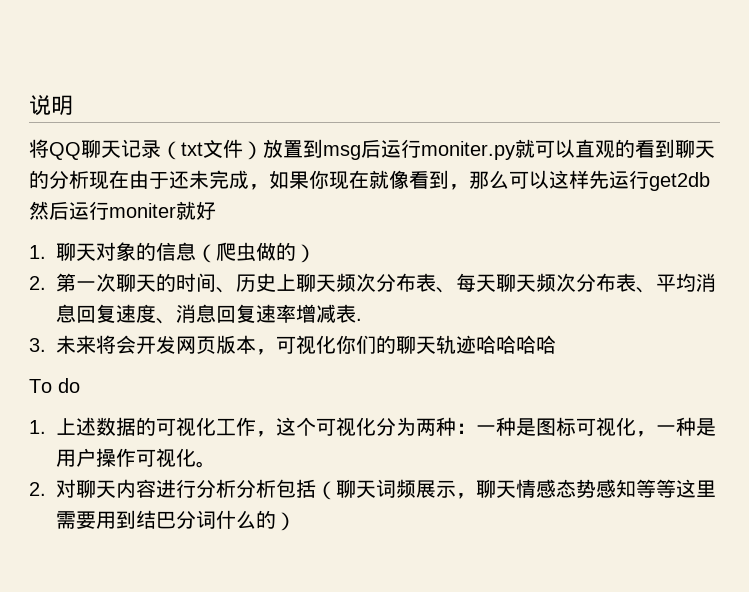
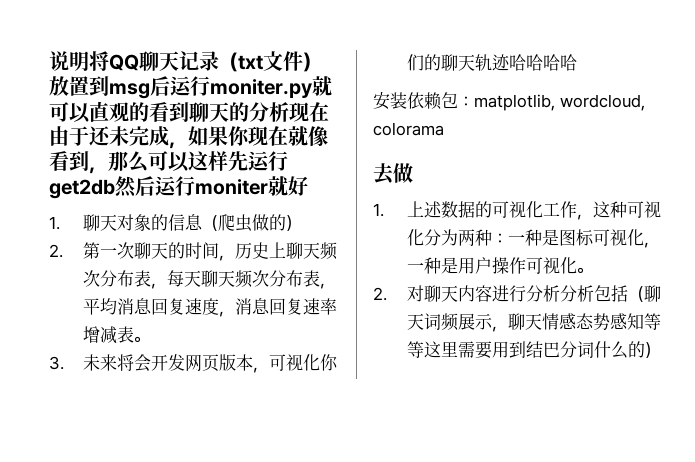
- 说明
- 将QQ聊天记录（txt文件）放置到msg后运行moniter.py就可以直观的看到聊天的分析现在由于还未完成，如果你现在就像看到，那么可以这样先运行get2db然后运行moniter就好
+ 说明将QQ聊天记录（txt文件）放置到msg后运行moniter.py就可以直观的看到聊天的分析现在由于还未完成，如果你现在就像看到，那么可以这样先运行get2db然后运行moniter就好
- 2.第一次聊天的时间、历史上聊天频次分布表、每天聊天频次分布表、平均消息回复速度、消息回复速率增减表.
+ 2.第一次聊天的时间，历史上聊天频次分布表，每天聊天频次分布表，平均消息回复速度，消息回复速率增减表。
- To do
+ 安装依赖包：matplotlib, wordcloud, colorama
+ 去做
- 1.上述数据的可视化工作，这个可视化分为两种：一种是图标可视化，一种是用户操作可视化。
+ 1.上述数据的可视化工作，这种可视化分为两种：一种是图标可视化，一种是用户操作可视化。

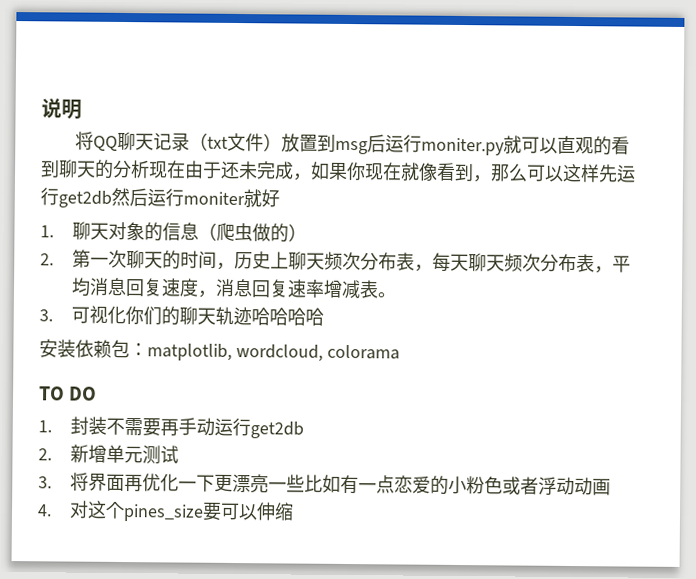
- 说明将QQ聊天记录（txt文件）放置到msg后运行moniter.py就可以直观的看到聊天的分析现在由于还未完成，如果你现在就像看到，那么可以这样先运行get2db然后运行moniter就好
+ 说明
+ 将QQ聊天记录（txt文件）放置到msg后运行moniter.py就可以直观的看到聊天的分析现在由于还未完成，如果你现在就像看到，那么可以这样先运行get2db然后运行moniter就好
- 3.未来将会开发网页版本，可视化你们的聊天轨迹哈哈哈哈
+ 3.可视化你们的聊天轨迹哈哈哈哈
- 去做
- 1.上述数据的可视化工作，这种可视化分为两种：一种是图标可视化，一种是用户操作可视化。
- 2.对聊天内容进行分析分析包括（聊天词频展示，聊天情感态势感知等等这里需要用到结巴分词什么的）
+ TO DO
+ 1.封装不需要再手动运行get2db
+ 2.新增单元测试
+ 3.将界面再优化一下更漂亮一些比如有一点恋爱的小粉色或者浮动动画
+ 4.对这个pines_size要可以伸缩

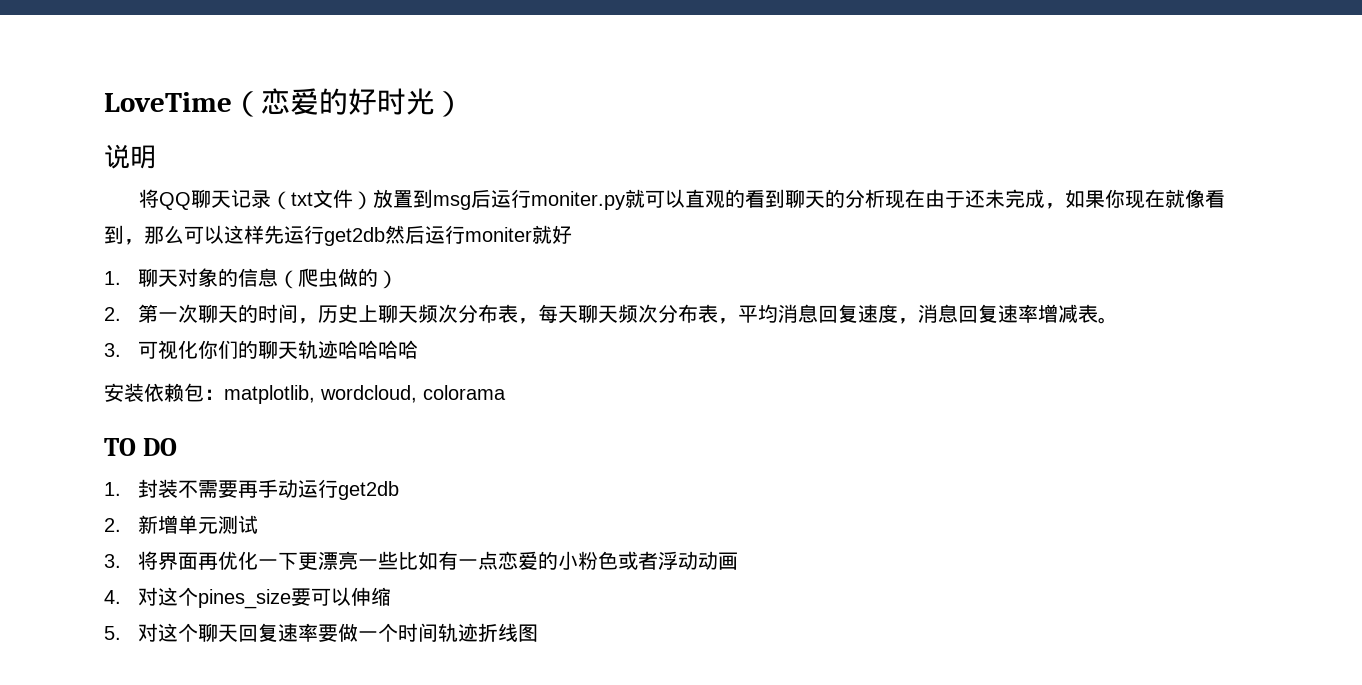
+ LoveTime（恋爱的好时光）
+ 5.对这个聊天回复速率要做一个时间轨迹折线图

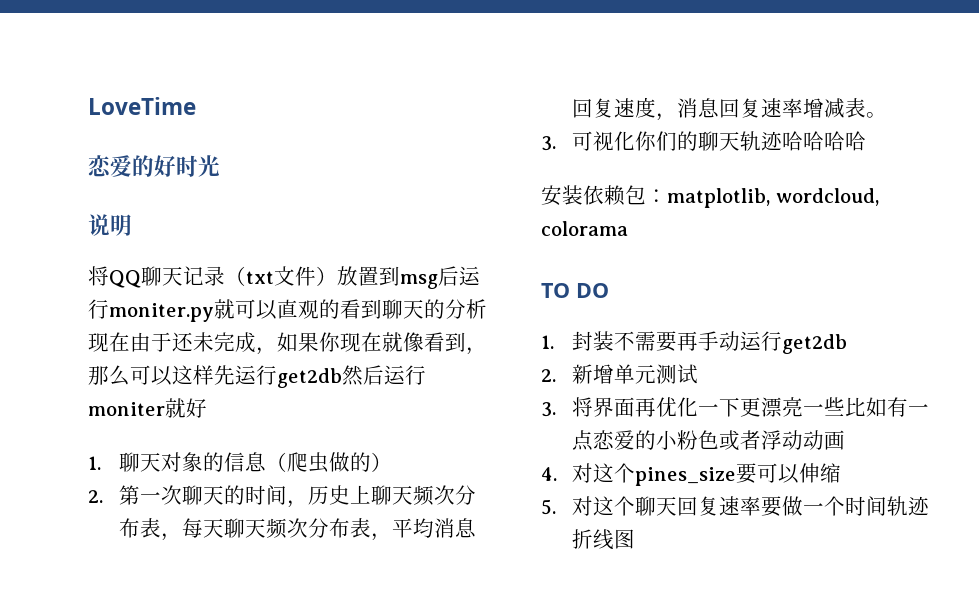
- LoveTime（恋爱的好时光）
+ LoveTime
+ 恋爱的好时光

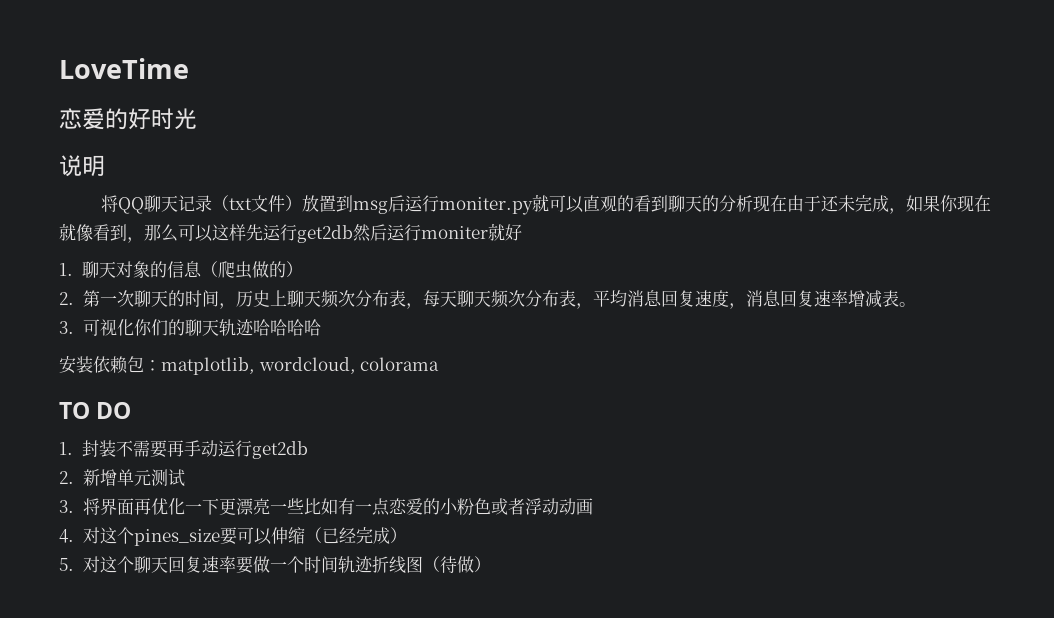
- 4.对这个pines_size要可以伸缩
+ 4.对这个pines_size要可以伸缩（已经完成）
- 5.对这个聊天回复速率要做一个时间轨迹折线图
+ 5.对这个聊天回复速率要做一个时间轨迹折线图（待做）

